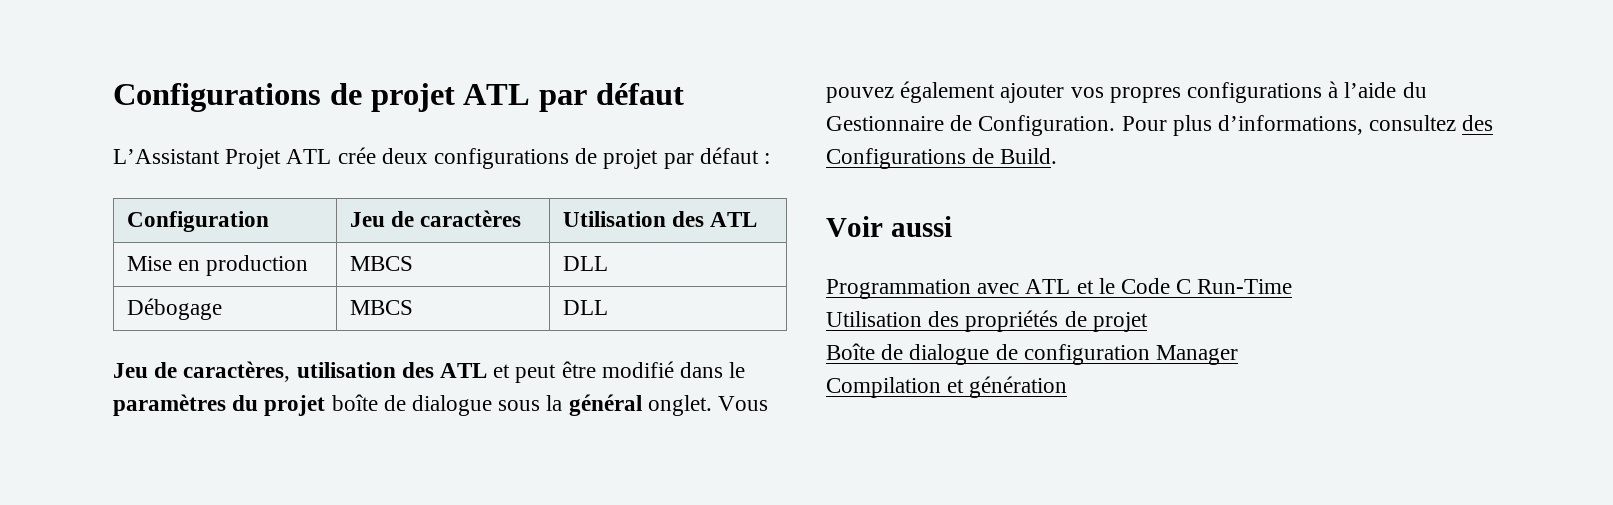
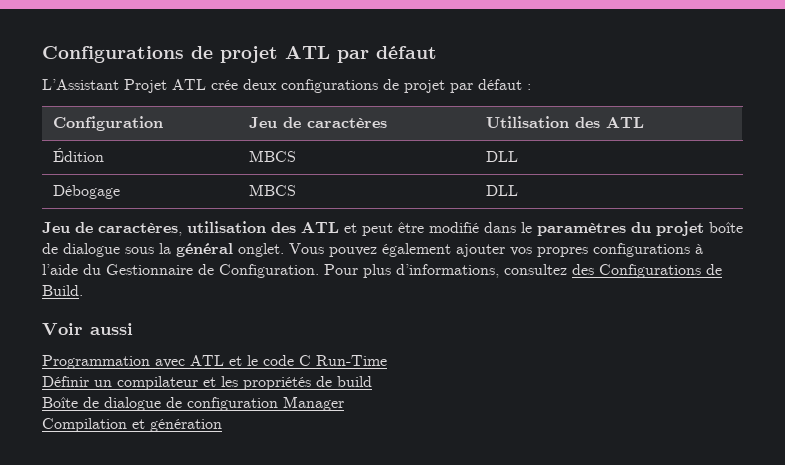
- Mise en production | MBCS | DLL
+ Édition | MBCS | DLL
- Programmation avec ATL et le Code C Run-Time
+ Programmation avec ATL et le code C Run-Time
- Utilisation des propriétés de projet
+ Définir un compilateur et les propriétés de build

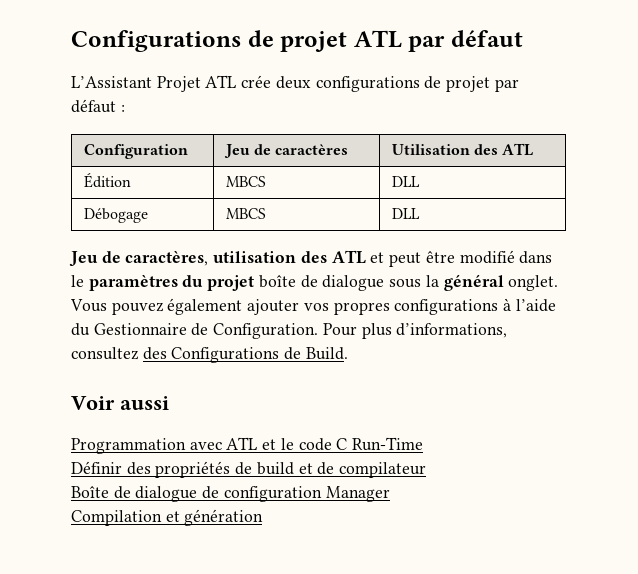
- Définir un compilateur et les propriétés de build
+ Définir des propriétés de build et de compilateur

